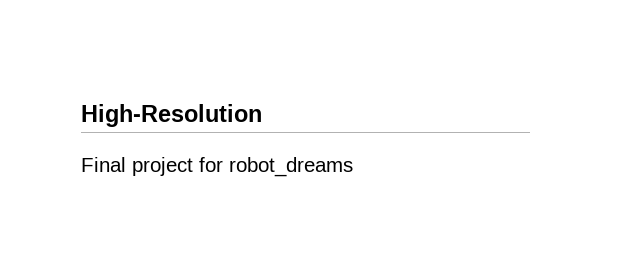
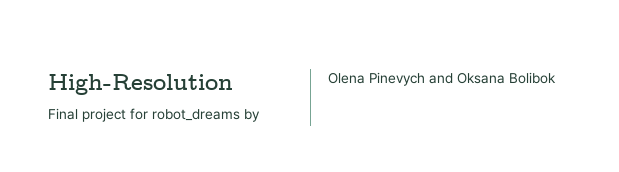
- Final project for robot_dreams
+ Final project for robot_dreams by Olena Pinevych and Oksana Bolibok

